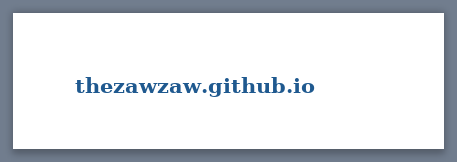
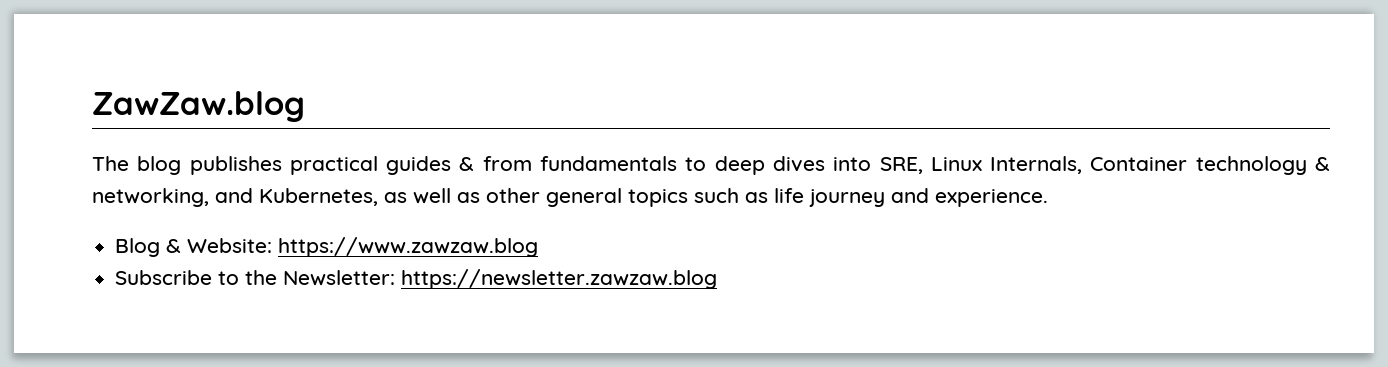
- thezawzaw.github.io
+ ZawZaw.blog
+ The blog publishes practical guides & from fundamentals to deep dives into SRE, Linux Internals, Container technology & networking, and Kubernetes, as well as other general topics such as life journey and experience.
+ Blog & Website: https://www.zawzaw.blog
+ Subscribe to the Newsletter: https://newsletter.zawzaw.blog

